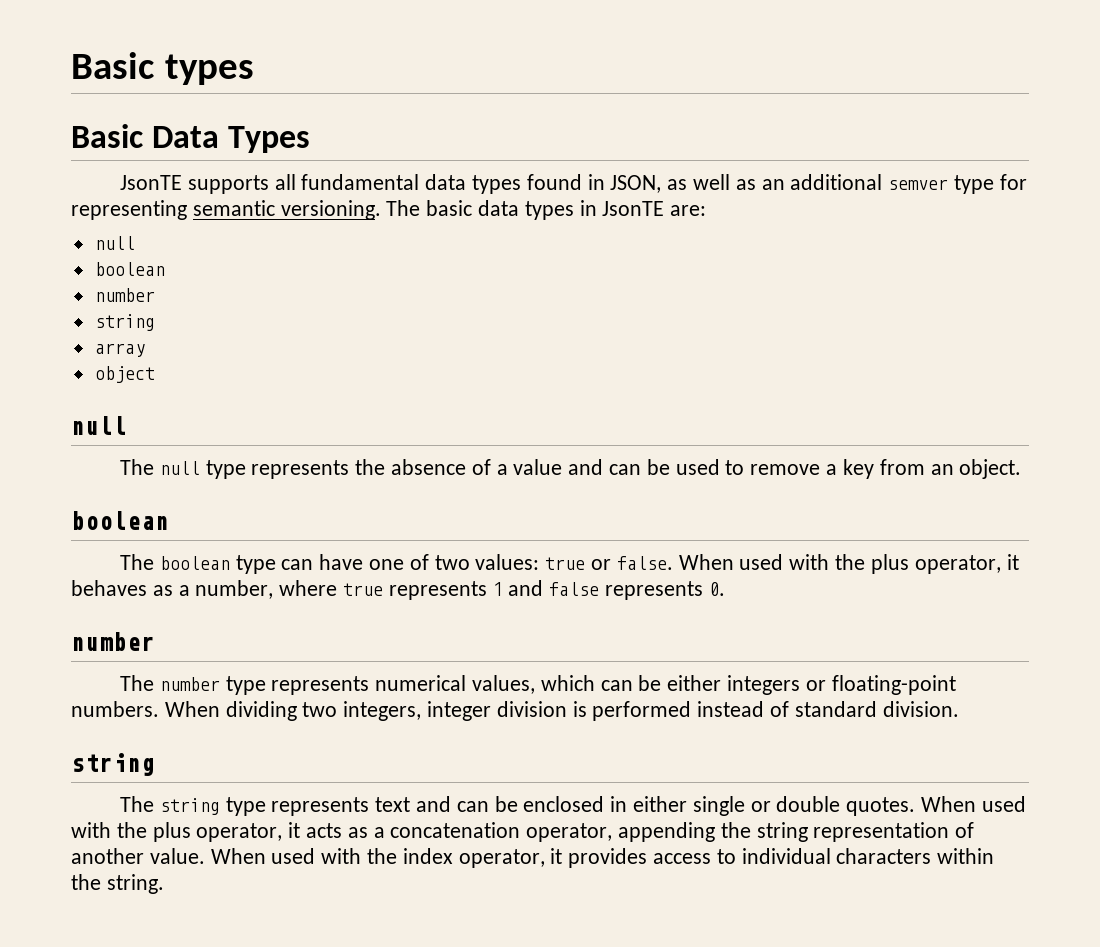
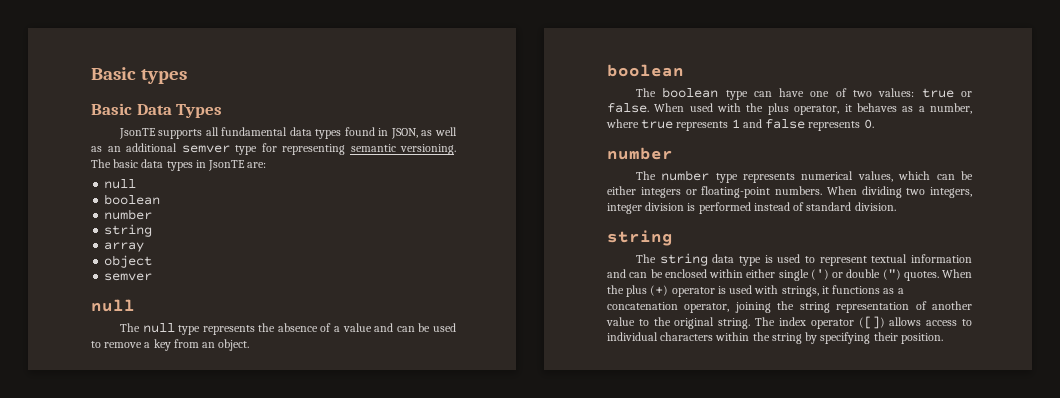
  object
+ semver
- The string type represents text and can be enclosed in either single or double quotes.
+ The string data type is used to represent textual information and can be enclosed within either single (') or double (") quotes.
- When used with the plus operator, it acts as a concatenation operator, appending the string representation of another value. When used with the index operator, it provides access to individual characters within the string.
+ When the plus (+) operator is used with strings, it functions as a concatenation operator, joining the string representation of another value to the original string. The index operator ([]) allows access to individual characters within the string by specifying their position.

